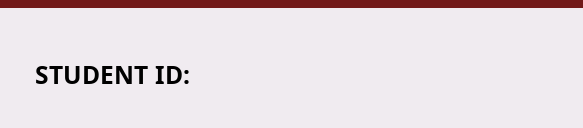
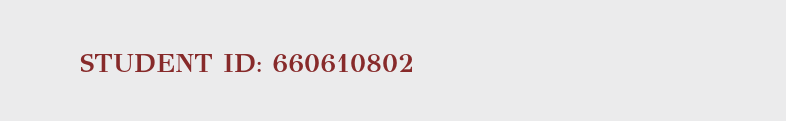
- STUDENT ID:
+ STUDENT ID: 660610802

